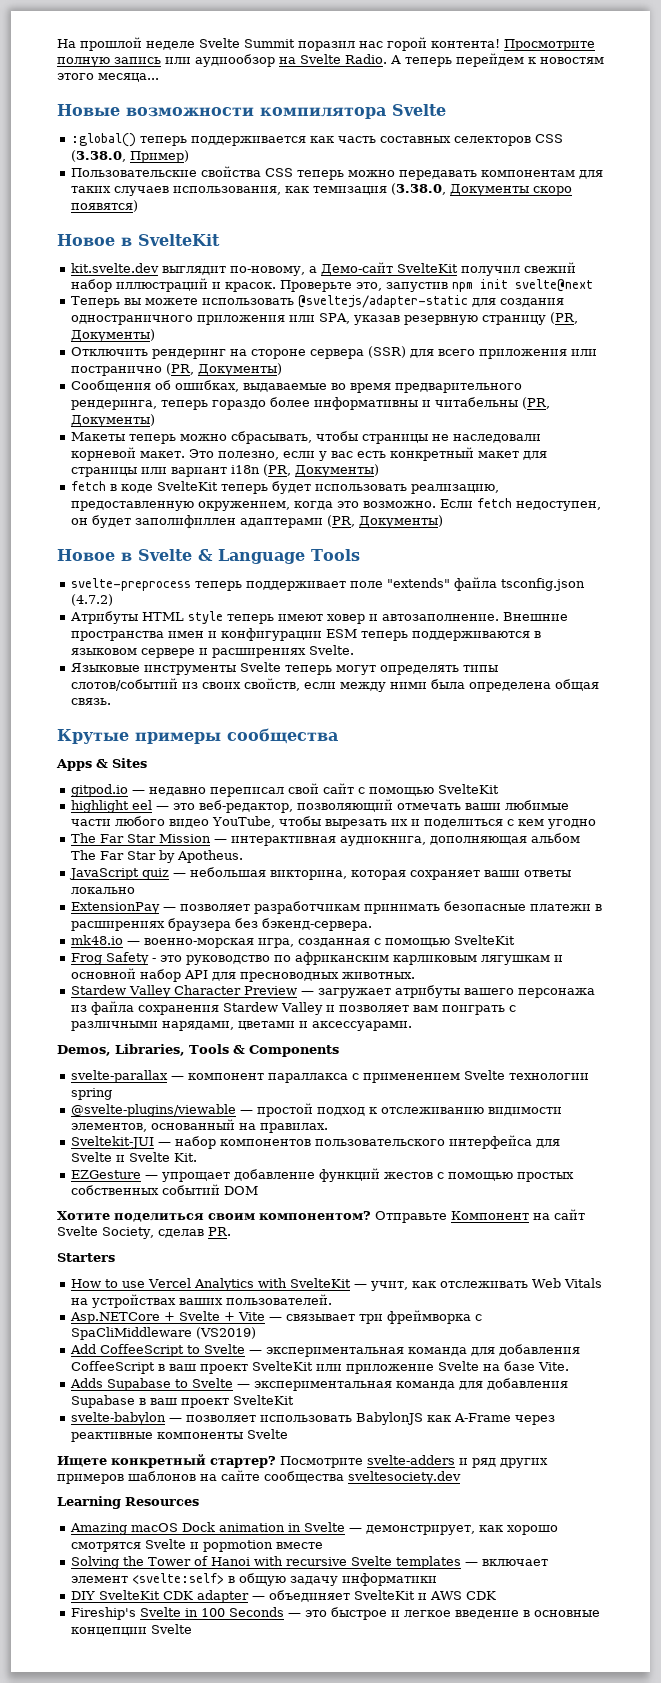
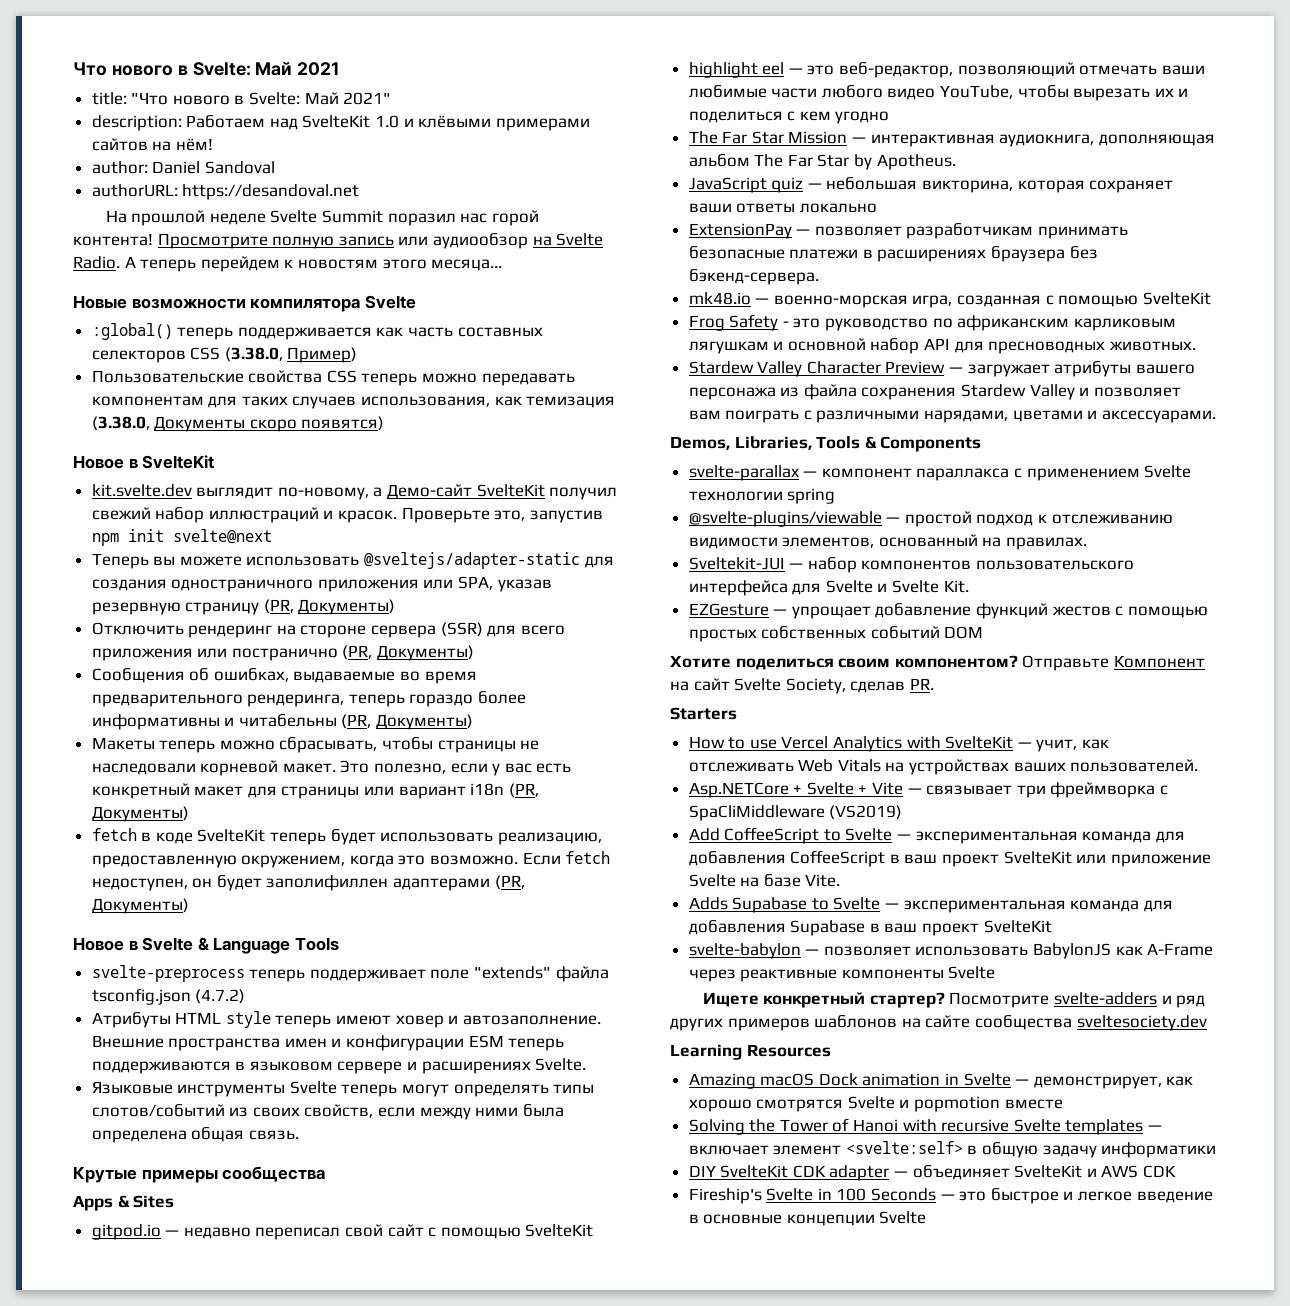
+ Что нового в Svelte: Май 2021
+ title: "Что нового в Svelte: Май 2021"
+ description: Работаем над SvelteKit 1.0 и клёвыми примерами сайтов на нём!
+ author: Daniel Sandoval
+ authorURL: https://desandoval.net

